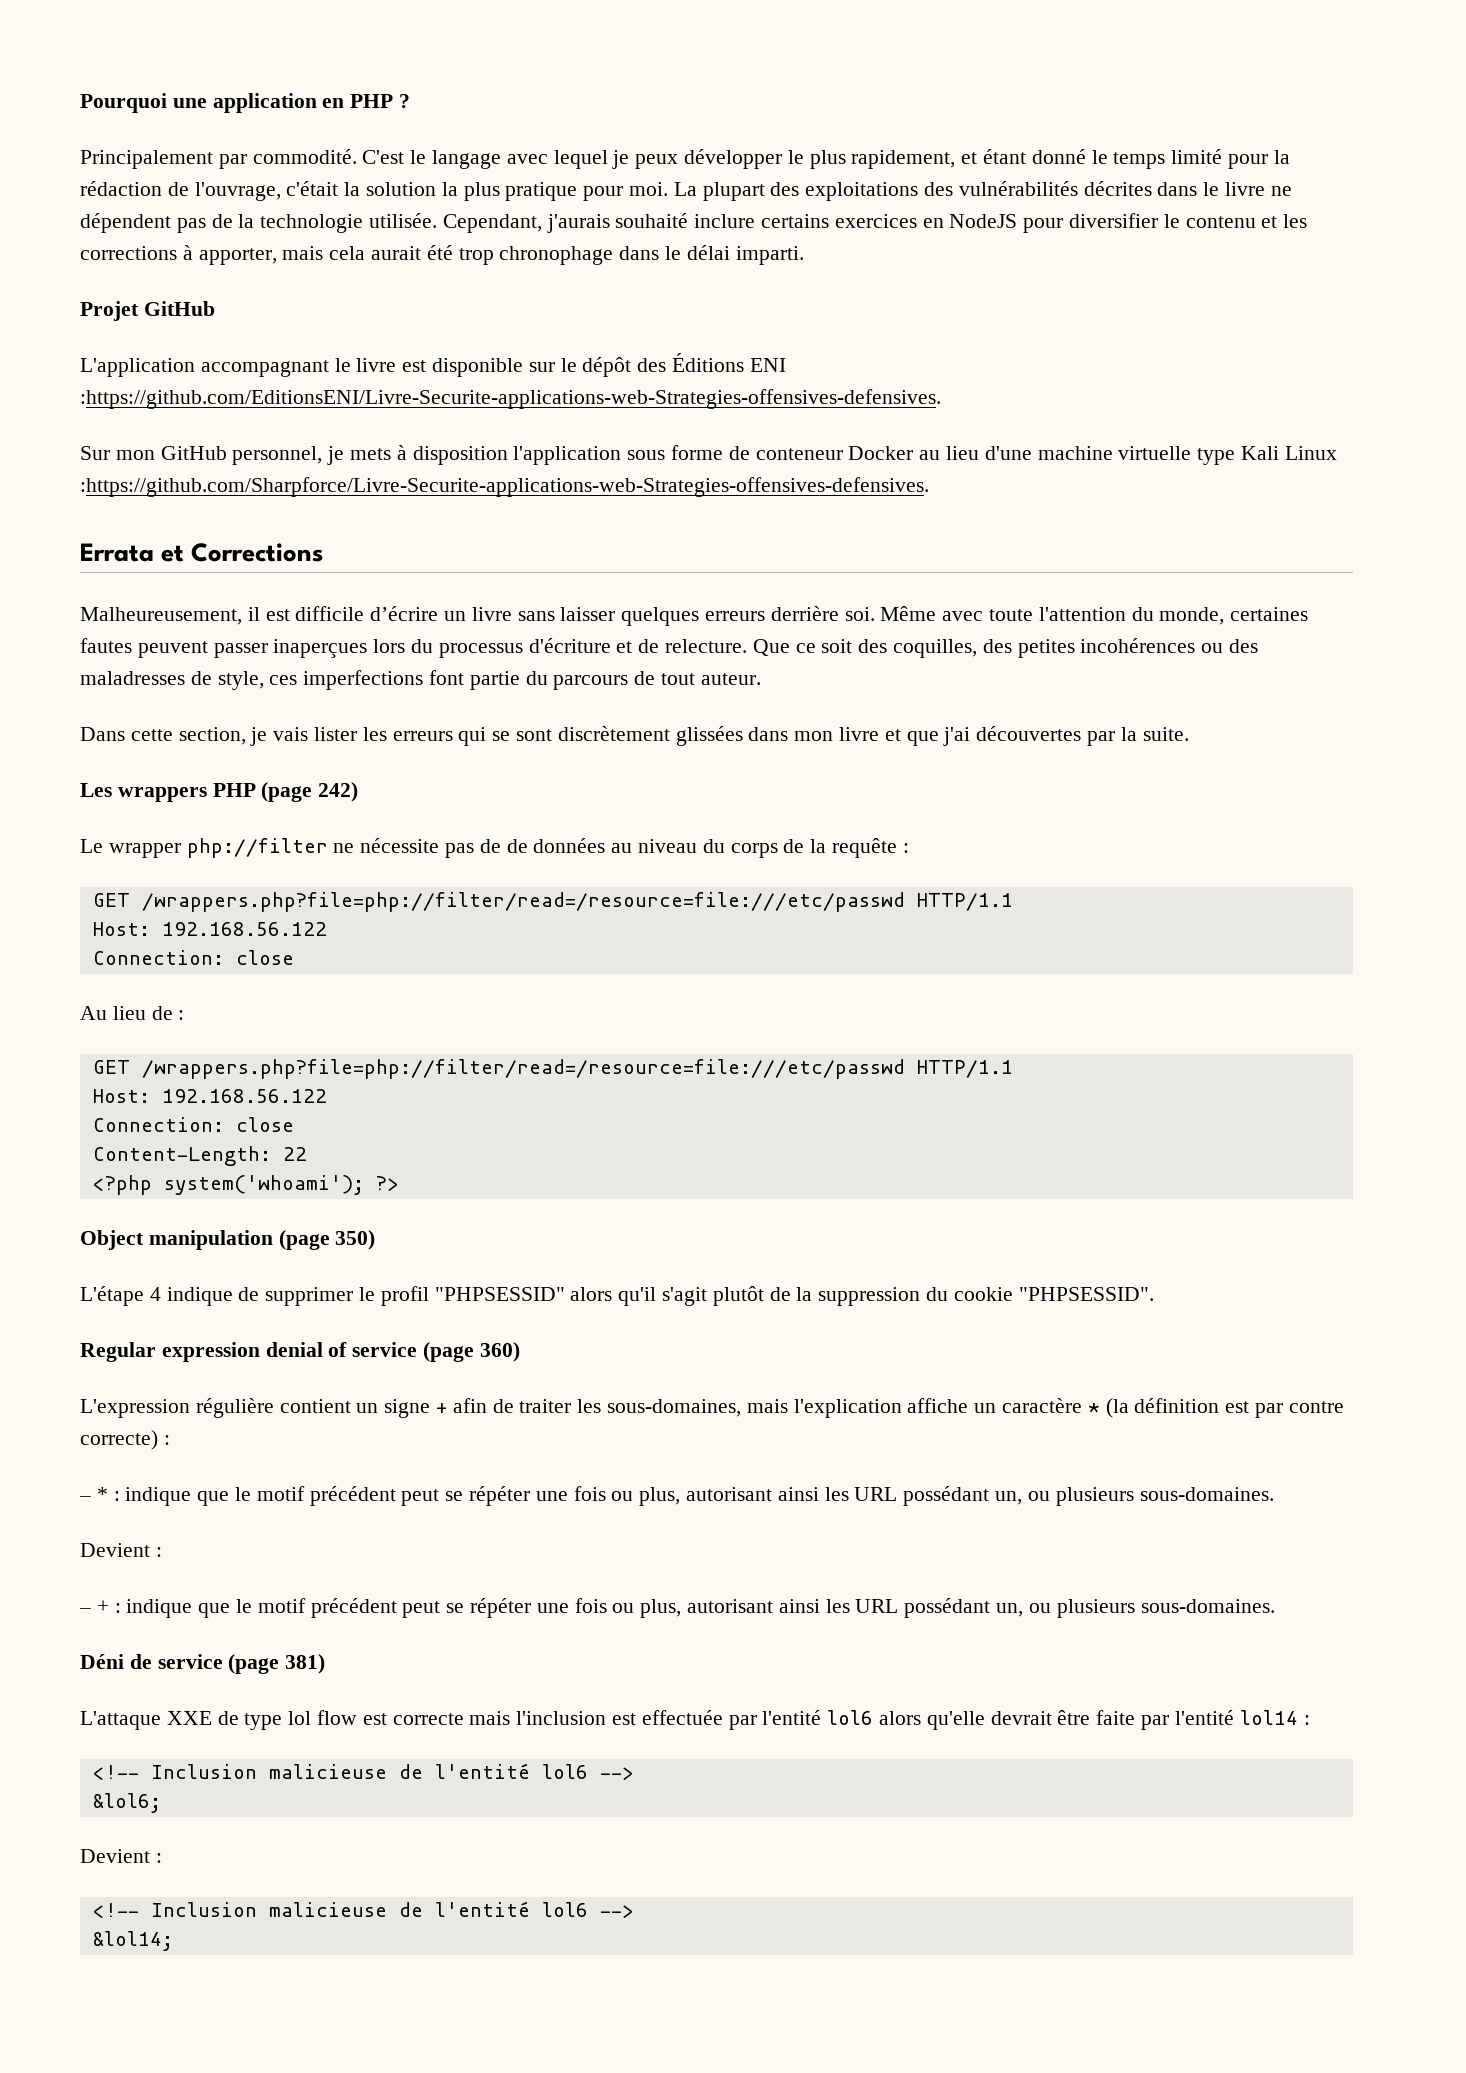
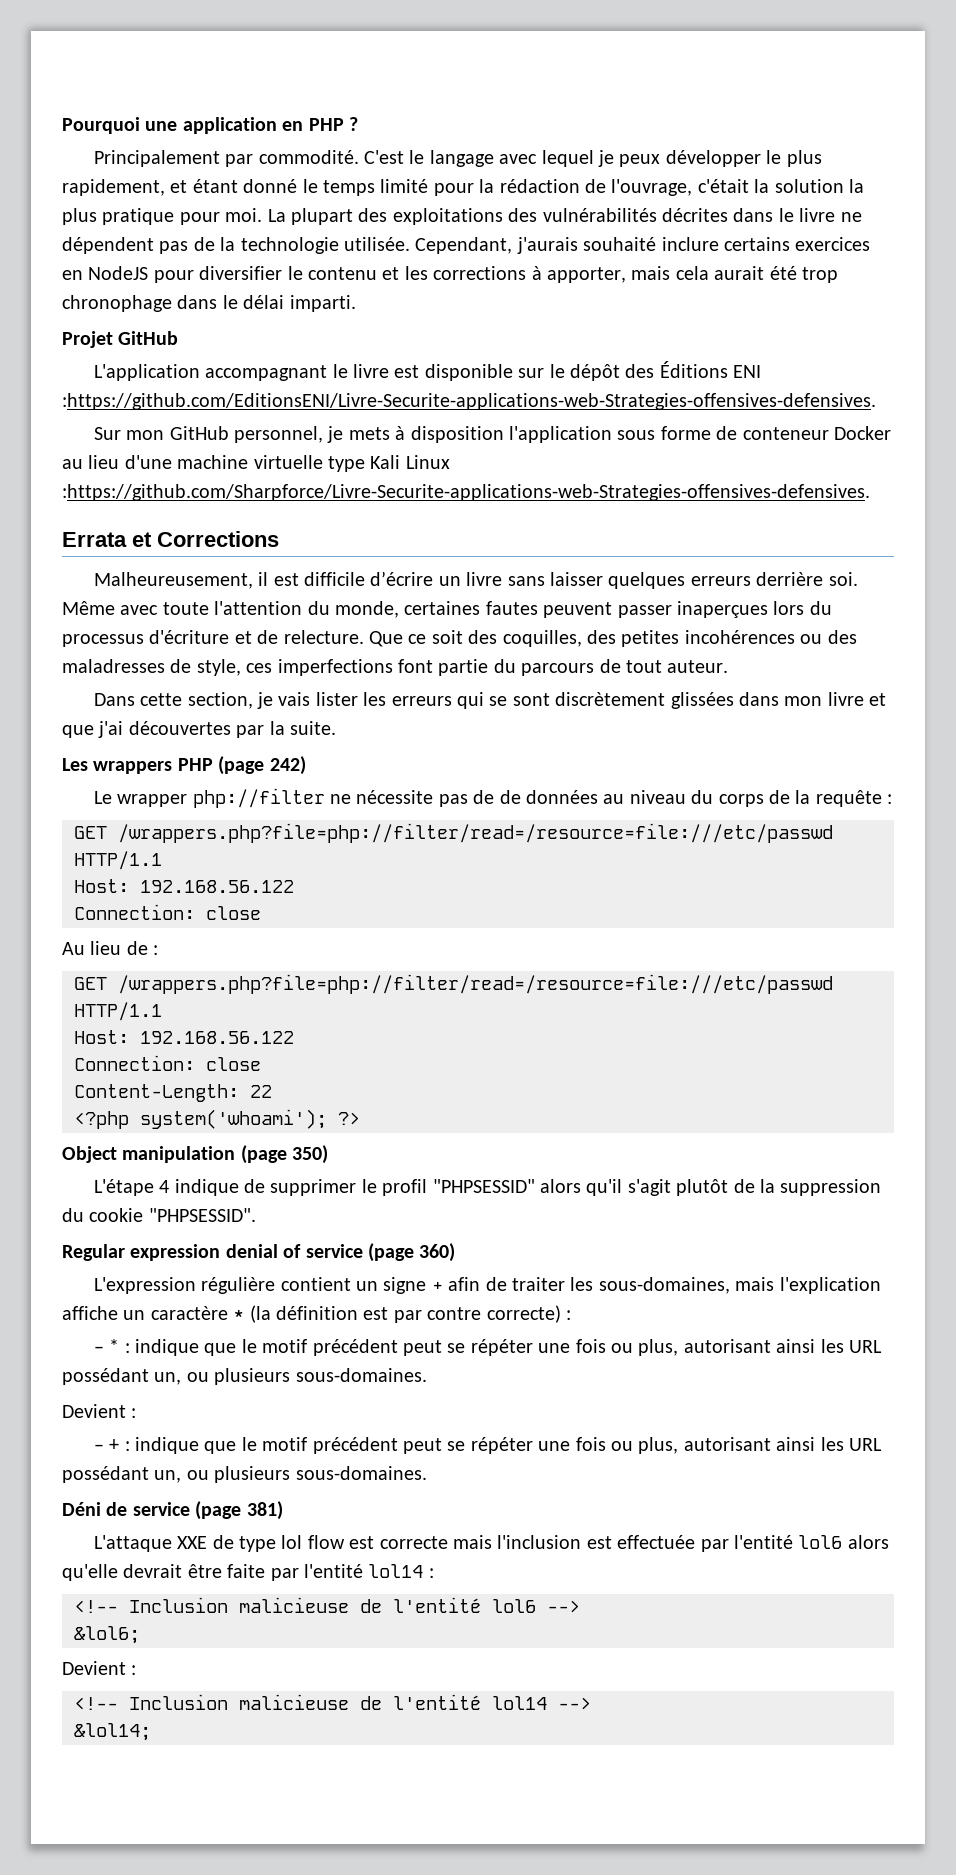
  &lol6;
  Devient :
- <!-- Inclusion malicieuse de l'entité lol6 -->
+ <!-- Inclusion malicieuse de l'entité lol14 -->

